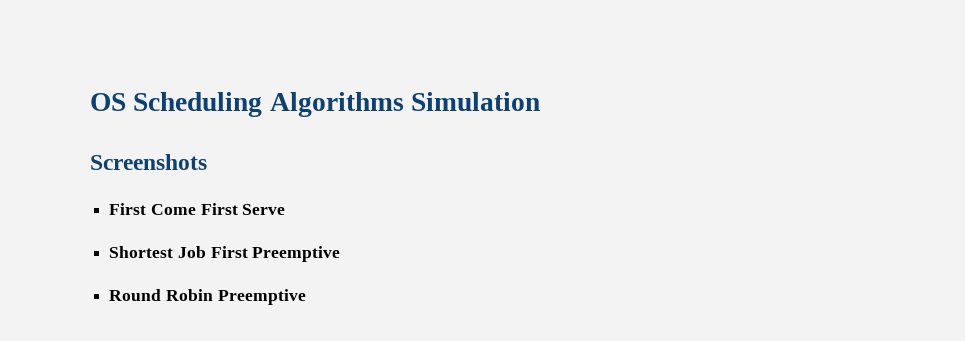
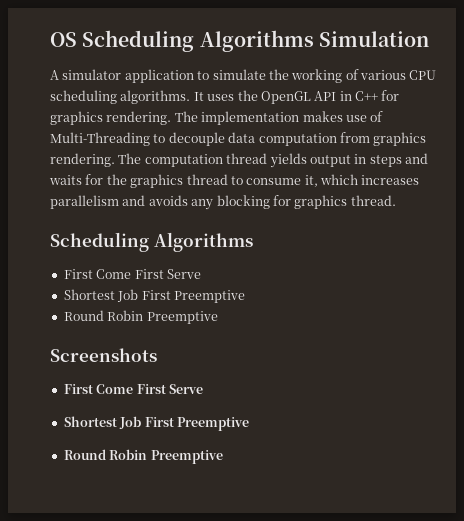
+ A simulator application to simulate the working of various CPU scheduling algorithms. It uses the OpenGL API in C++ for graphics rendering. The implementation makes use of Multi-Threading to decouple data computation from graphics rendering. The computation thread yields output in steps and waits for the graphics thread to consume it, which increases parallelism and avoids any blocking for graphics thread.
+ Scheduling Algorithms
+ First Come First Serve
+ Shortest Job First Preemptive
+ Round Robin Preemptive

